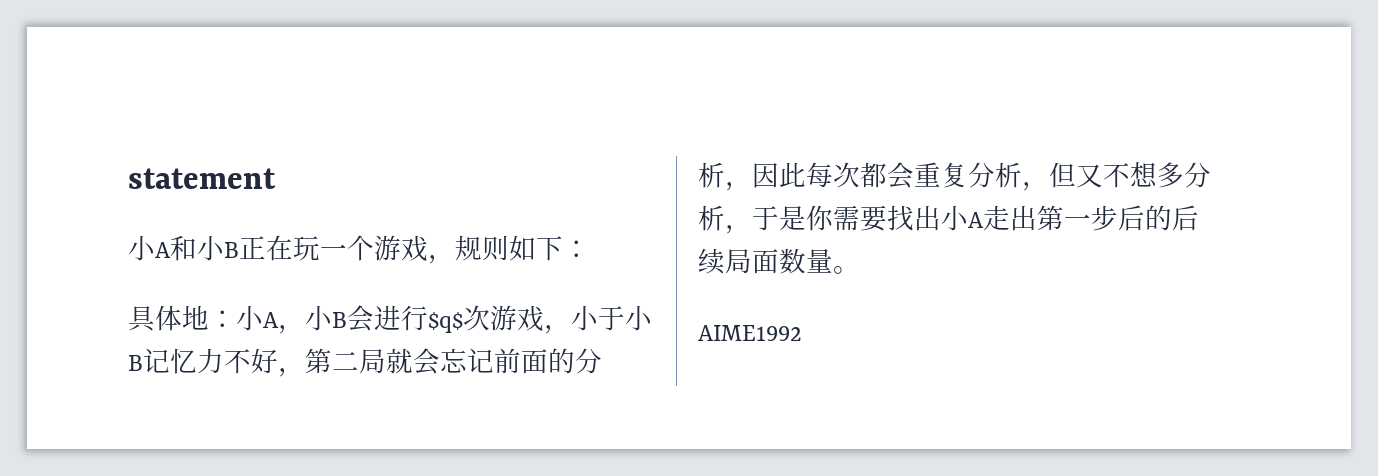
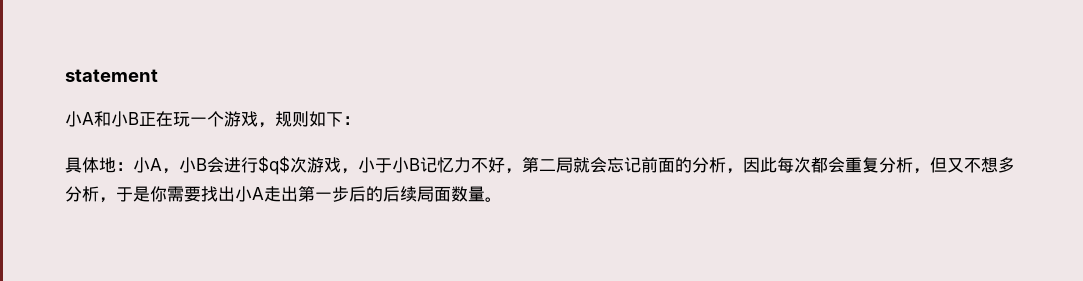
- AIME1992

